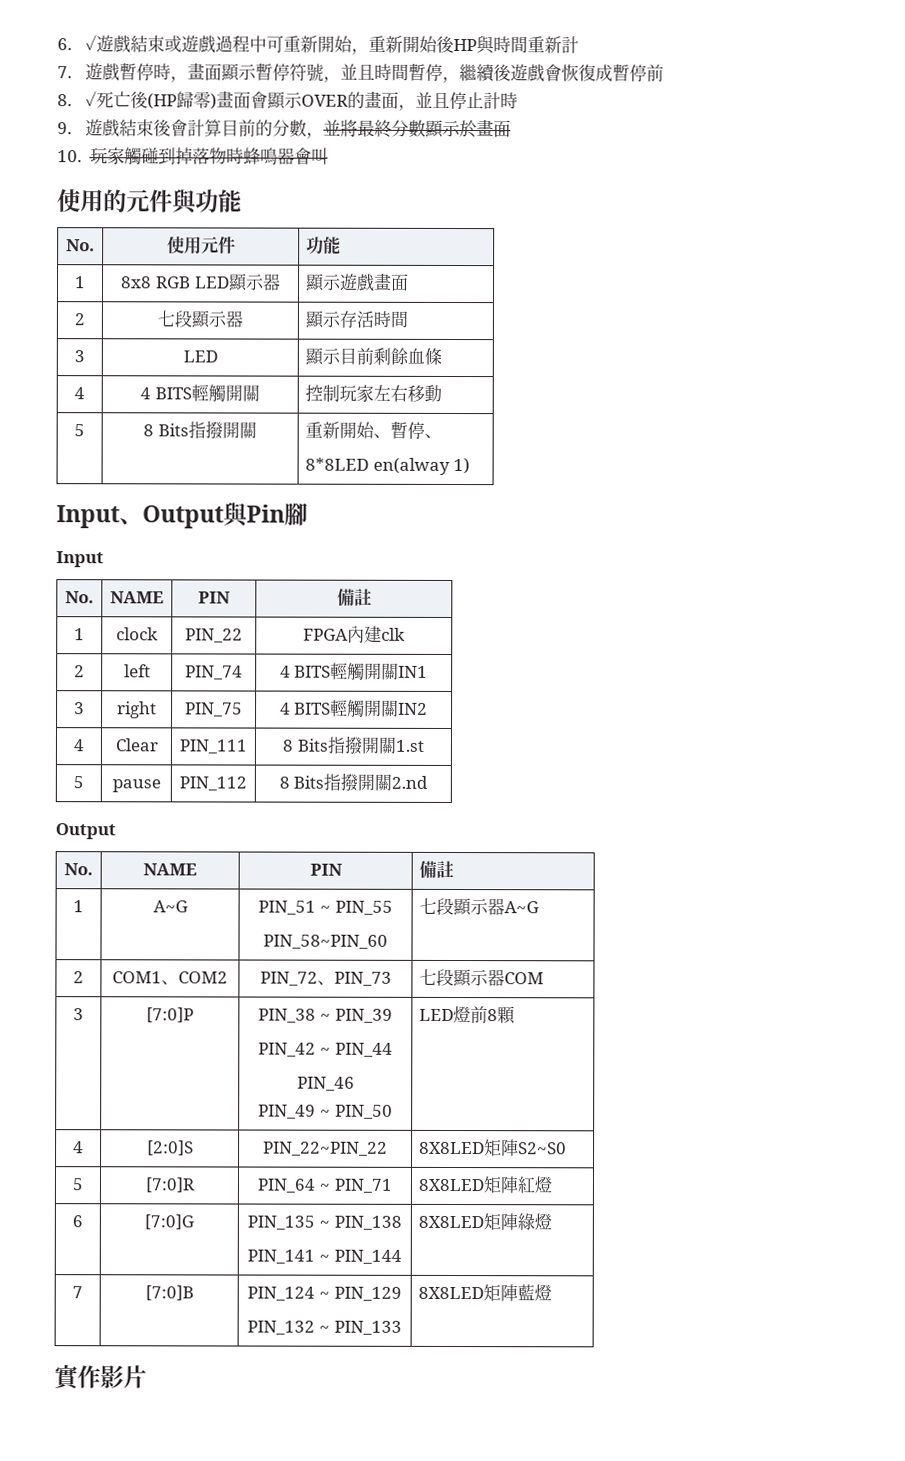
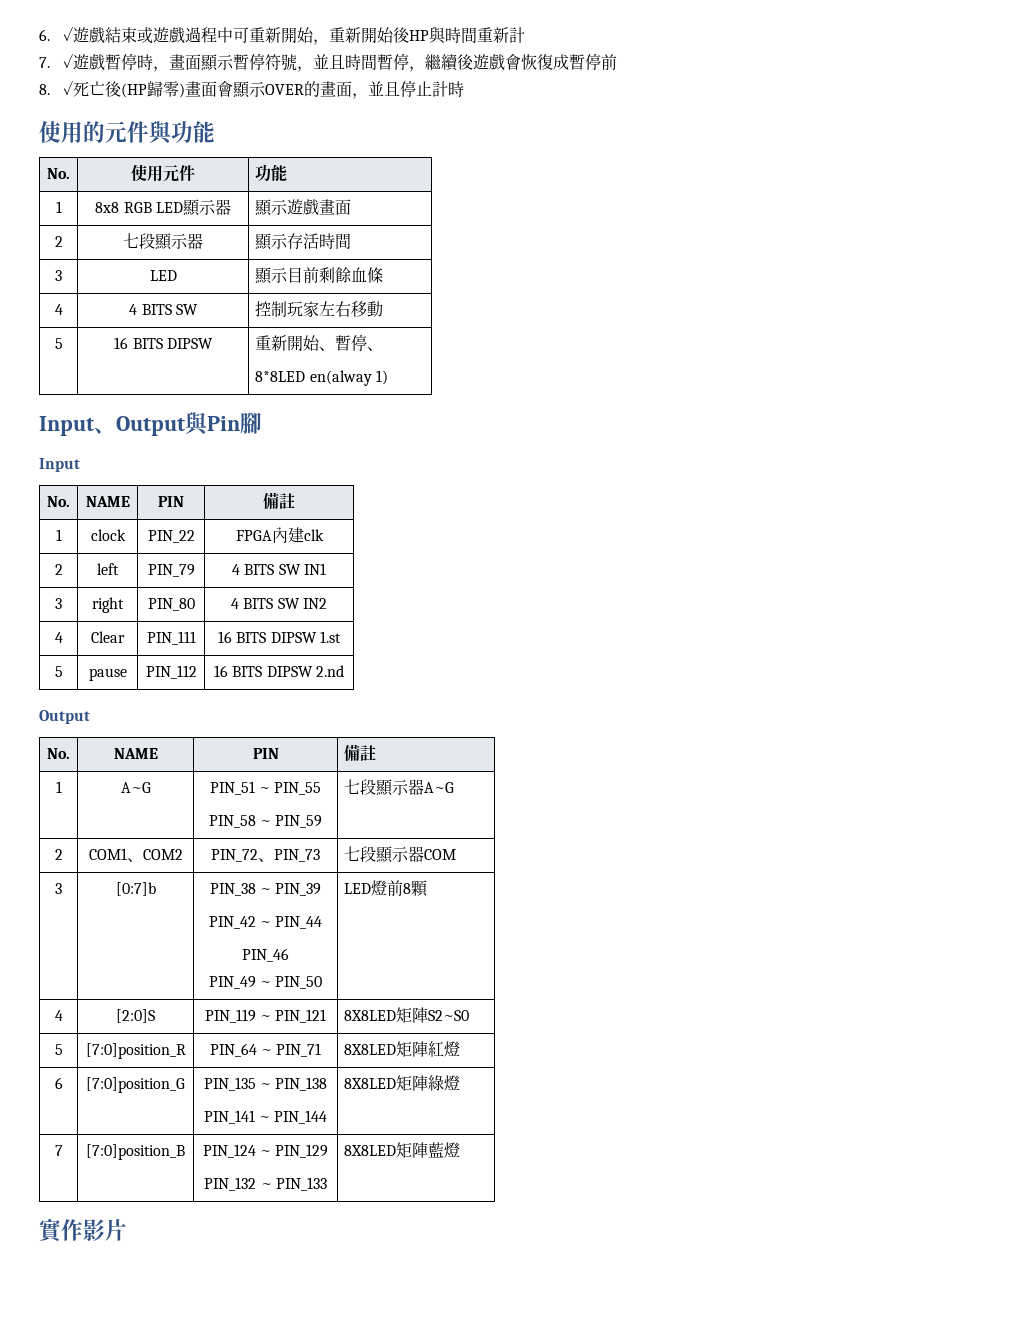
- 7.遊戲暫停時，畫面顯示暫停符號，並且時間暫停，繼續後遊戲會恢復成暫停前
+ 7. ✓遊戲暫停時，畫面顯示暫停符號，並且時間暫停，繼續後遊戲會恢復成暫停前
- 9.遊戲結束後會計算目前的分數，並將最終分數顯示於畫面
- 10.玩家觸碰到掉落物時蜂鳴器會叫
- 4 | 4 BITS輕觸開關 | 控制玩家左右移動
+ 4 | 4 BITS SW | 控制玩家左右移動
- 5 | 8 Bits指撥開關 | 重新開始、暫停、
+ 5 | 16 BITS DIPSW | 重新開始、暫停、
- 2 | left | PIN_74 | 4 BITS輕觸開關IN1
+ 2 | left | PIN_79 | 4 BITS SW IN1
- 3 | right | PIN_75 | 4 BITS輕觸開關IN2
+ 3 | right | PIN_80 | 4 BITS SW IN2
- 4 | Clear | PIN_111 | 8 Bits指撥開關1.st
+ 4 | Clear | PIN_111 | 16 BITS DIPSW 1.st
- 5 | pause | PIN_112 | 8 Bits指撥開關2.nd
+ 5 | pause | PIN_112 | 16 BITS DIPSW 2.nd
  1 | A~G | PIN_51 ~ PIN_55
- PIN_58~PIN_60 | 七段顯示器A~G
+ PIN_58 ~ PIN_59 | 七段顯示器A~G
- 3 | [7:0]P | PIN_38 ~ PIN_39
+ 3 | [0:7]b | PIN_38 ~ PIN_39
- 4 | [2:0]S | PIN_22~PIN_22 | 8X8LED矩陣S2~S0
+ 4 | [2:0]S | PIN_119 ~ PIN_121 | 8X8LED矩陣S2~S0
- 5 | [7:0]R | PIN_64 ~ PIN_71 | 8X8LED矩陣紅燈
+ 5 | [7:0]position_R | PIN_64 ~ PIN_71 | 8X8LED矩陣紅燈
- 6 | [7:0]G | PIN_135 ~ PIN_138
+ 6 | [7:0]position_G | PIN_135 ~ PIN_138
- 7 | [7:0]B | PIN_124 ~ PIN_129
+ 7 | [7:0]position_B | PIN_124 ~ PIN_129

